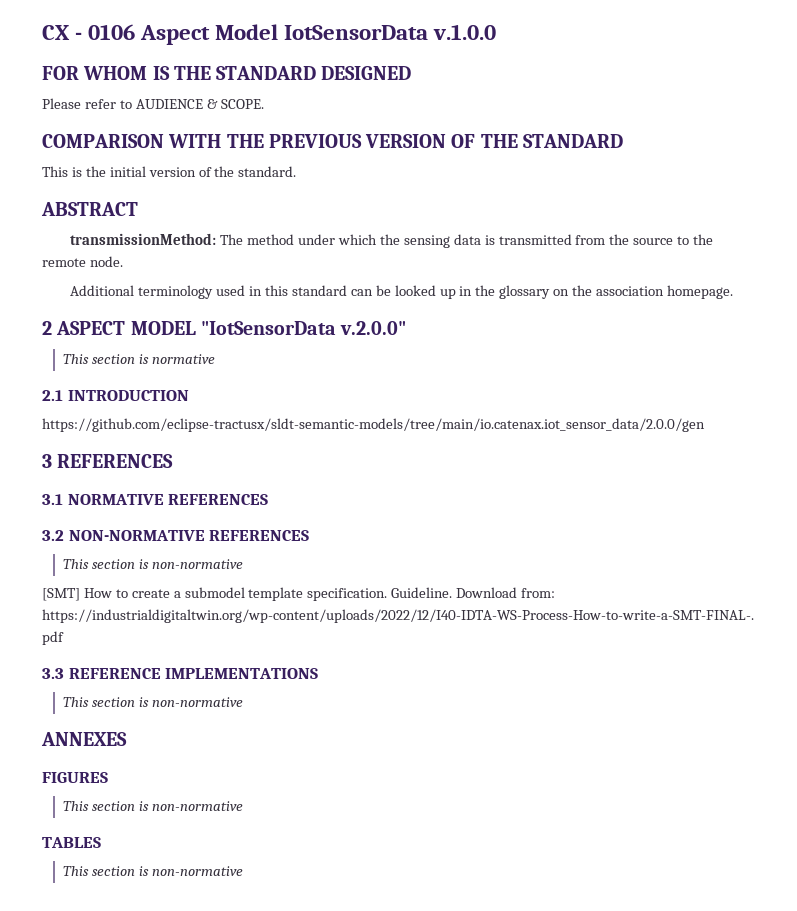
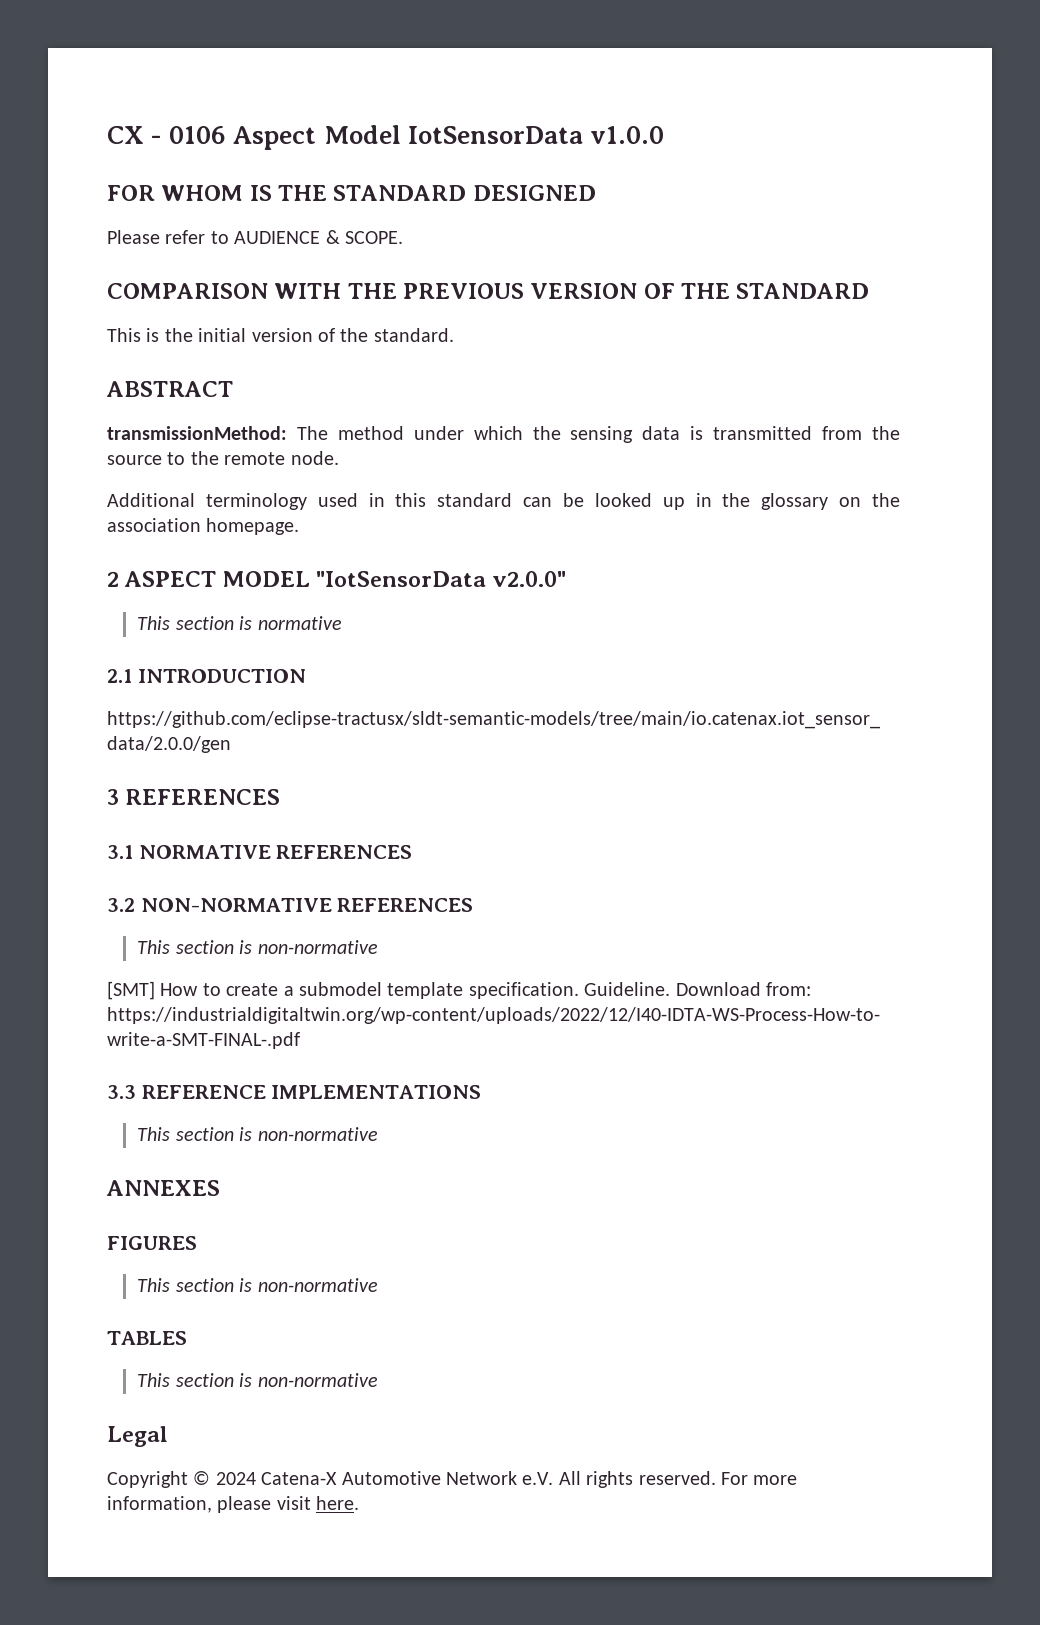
- CX - 0106 Aspect Model IotSensorData v.1.0.0
+ CX - 0106 Aspect Model IotSensorData v1.0.0
- 2 ASPECT MODEL "IotSensorData v.2.0.0"
+ 2 ASPECT MODEL "IotSensorData v2.0.0"
+ Legal
+ Copyright © 2024 Catena-X Automotive Network e.V. All rights reserved. For more information, please visit here.

